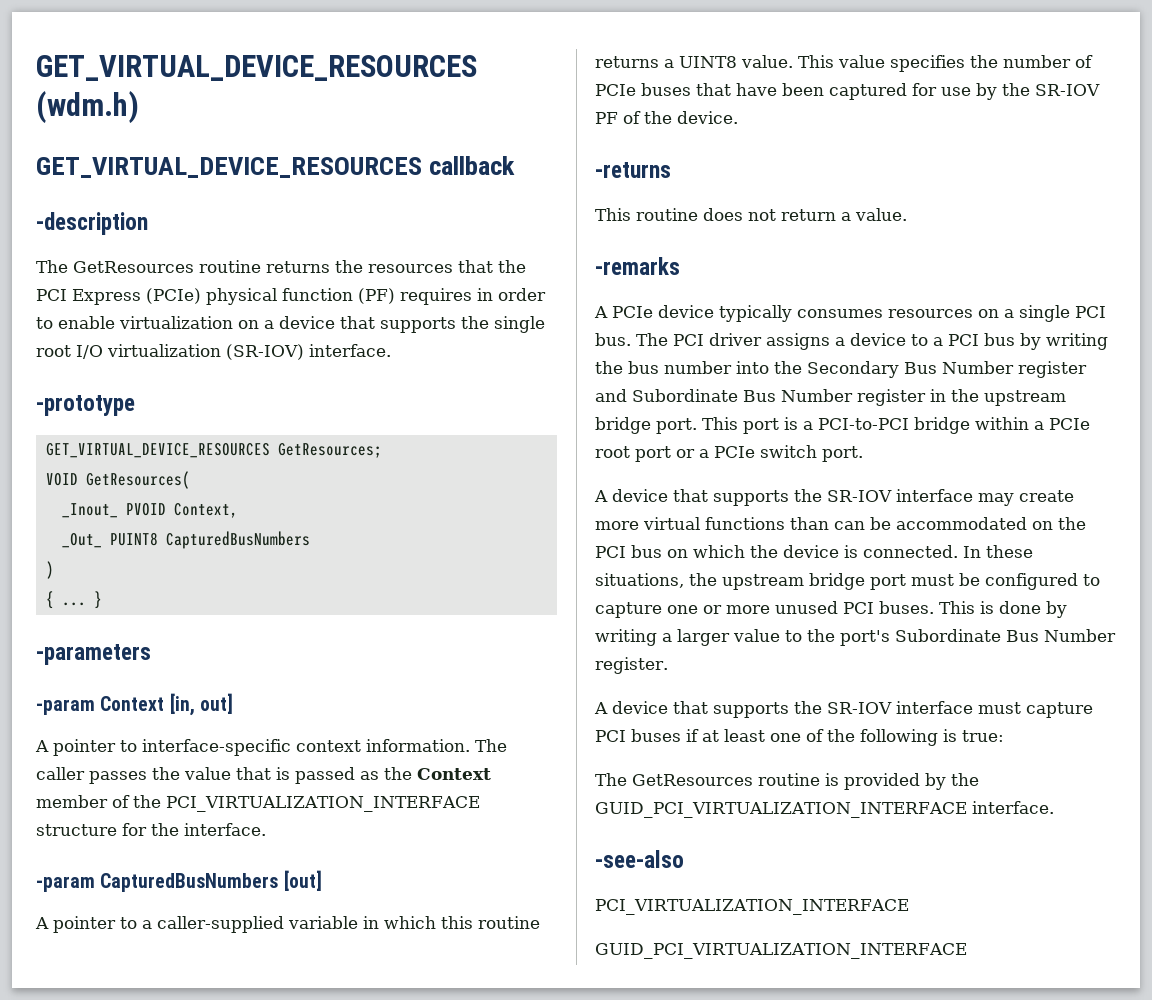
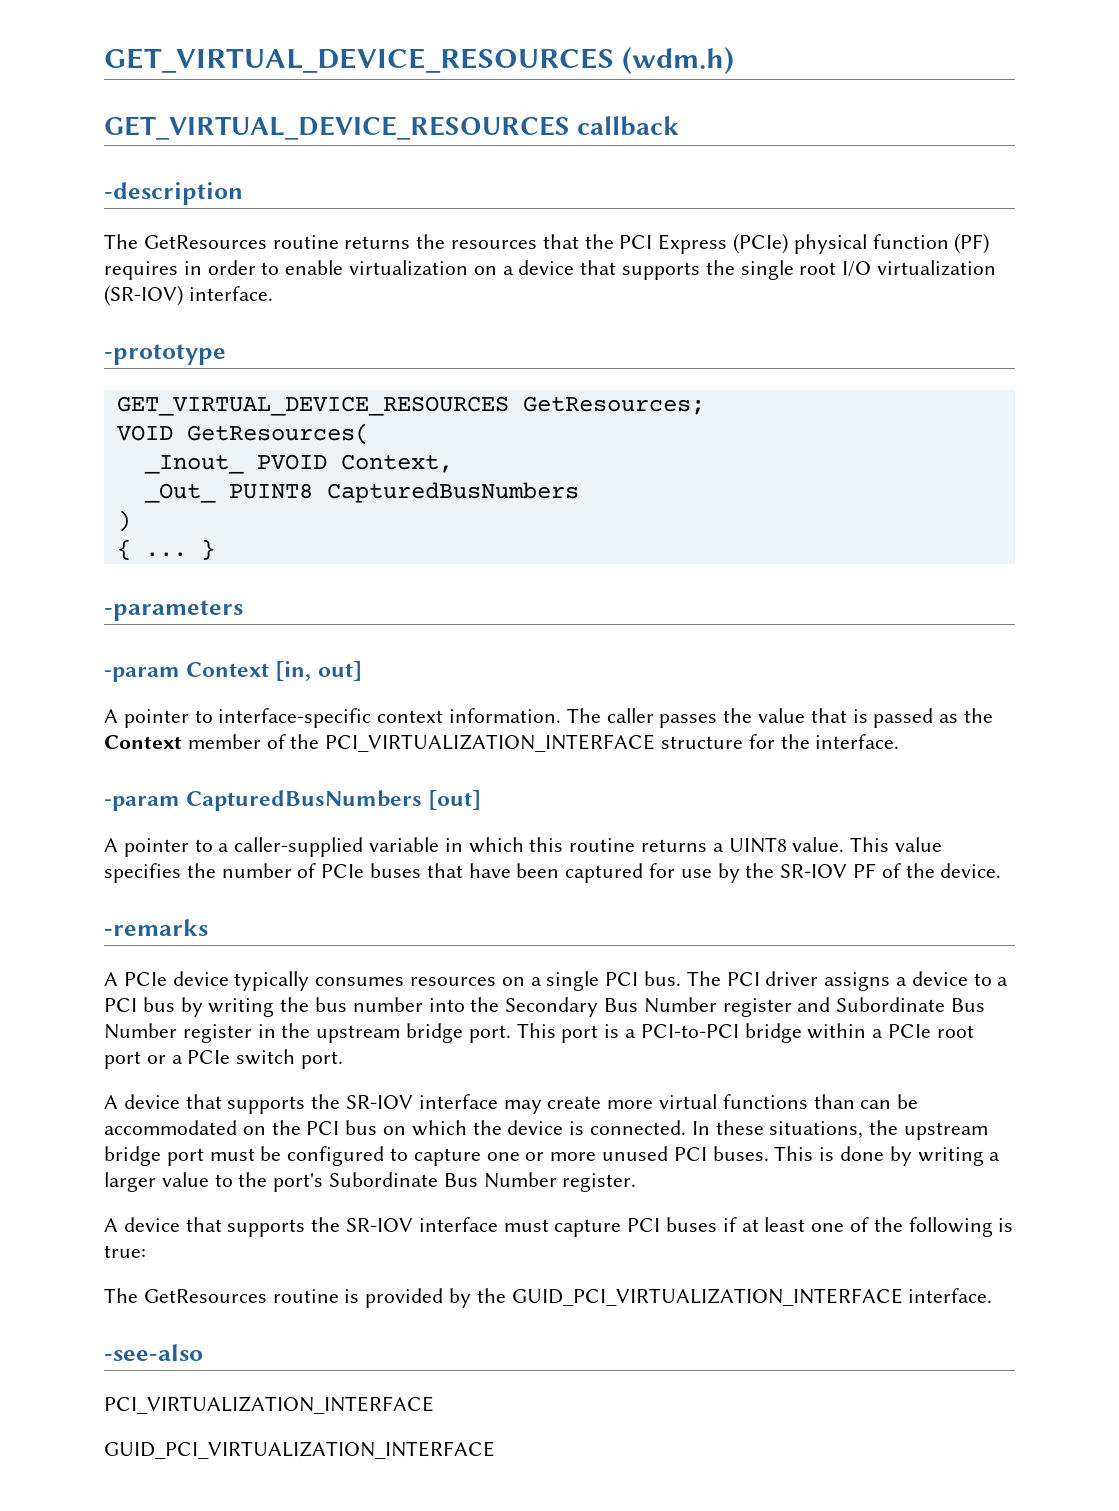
- -returns
- This routine does not return a value.

